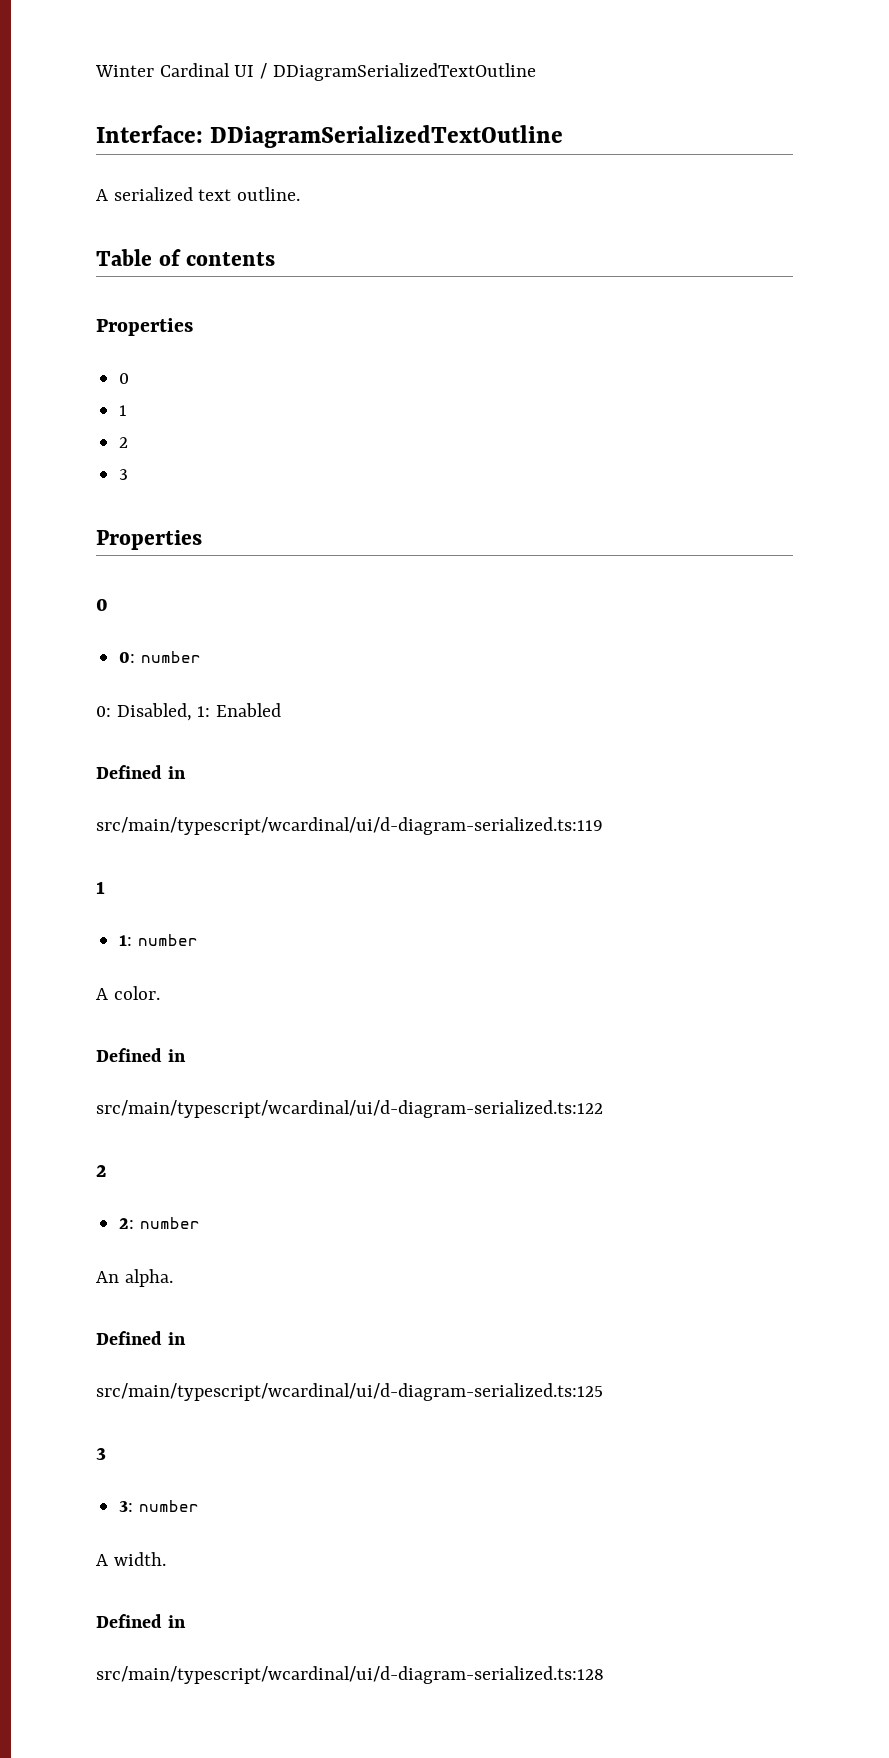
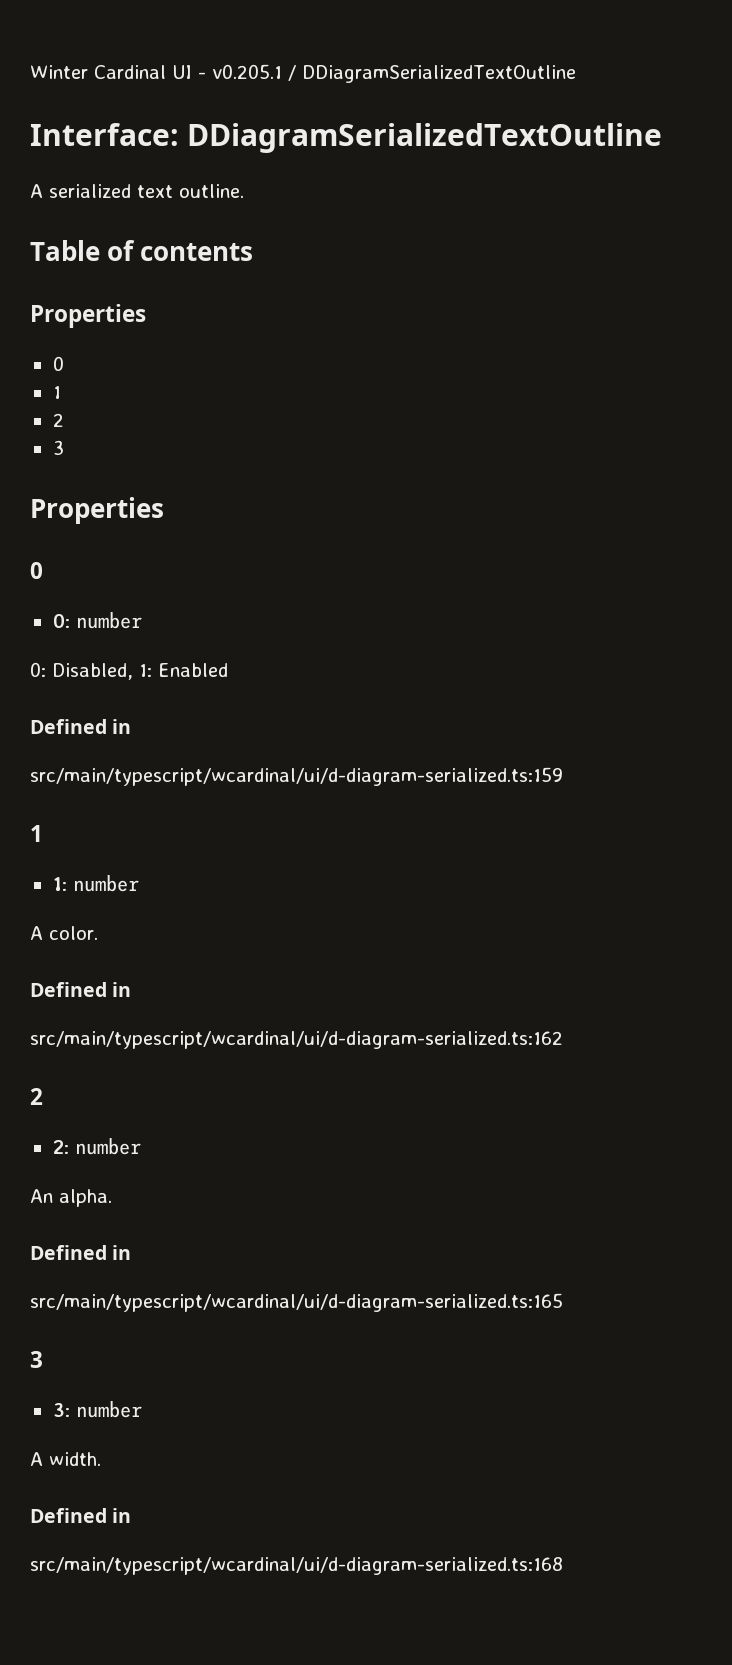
- Winter Cardinal UI / DDiagramSerializedTextOutline
+ Winter Cardinal UI - v0.205.1 / DDiagramSerializedTextOutline
- src/main/typescript/wcardinal/ui/d-diagram-serialized.ts:119
+ src/main/typescript/wcardinal/ui/d-diagram-serialized.ts:159
- src/main/typescript/wcardinal/ui/d-diagram-serialized.ts:122
+ src/main/typescript/wcardinal/ui/d-diagram-serialized.ts:162
- src/main/typescript/wcardinal/ui/d-diagram-serialized.ts:125
+ src/main/typescript/wcardinal/ui/d-diagram-serialized.ts:165
- src/main/typescript/wcardinal/ui/d-diagram-serialized.ts:128
+ src/main/typescript/wcardinal/ui/d-diagram-serialized.ts:168

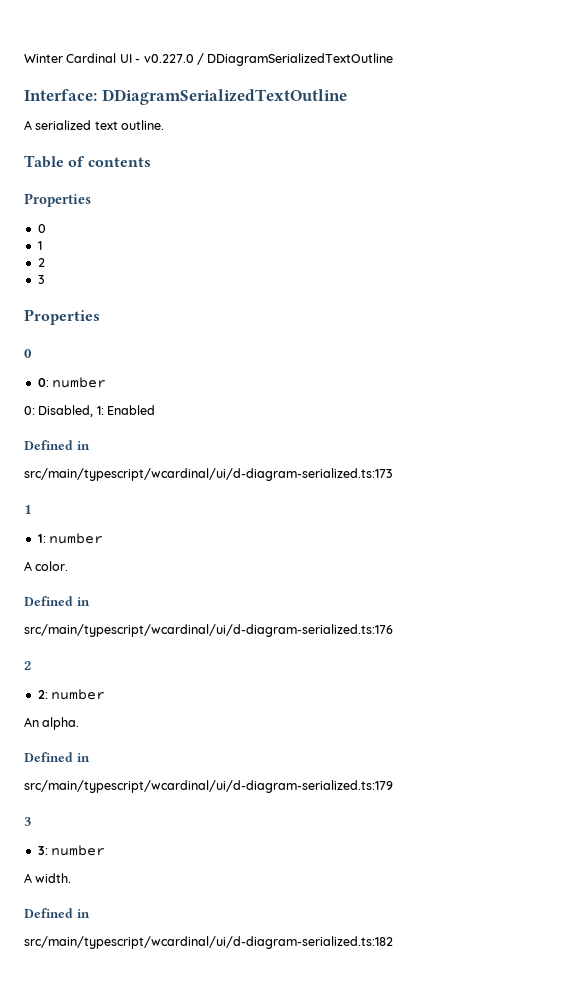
- Winter Cardinal UI - v0.205.1 / DDiagramSerializedTextOutline
+ Winter Cardinal UI - v0.227.0 / DDiagramSerializedTextOutline
- src/main/typescript/wcardinal/ui/d-diagram-serialized.ts:159
+ src/main/typescript/wcardinal/ui/d-diagram-serialized.ts:173
- src/main/typescript/wcardinal/ui/d-diagram-serialized.ts:162
+ src/main/typescript/wcardinal/ui/d-diagram-serialized.ts:176
- src/main/typescript/wcardinal/ui/d-diagram-serialized.ts:165
+ src/main/typescript/wcardinal/ui/d-diagram-serialized.ts:179
- src/main/typescript/wcardinal/ui/d-diagram-serialized.ts:168
+ src/main/typescript/wcardinal/ui/d-diagram-serialized.ts:182

